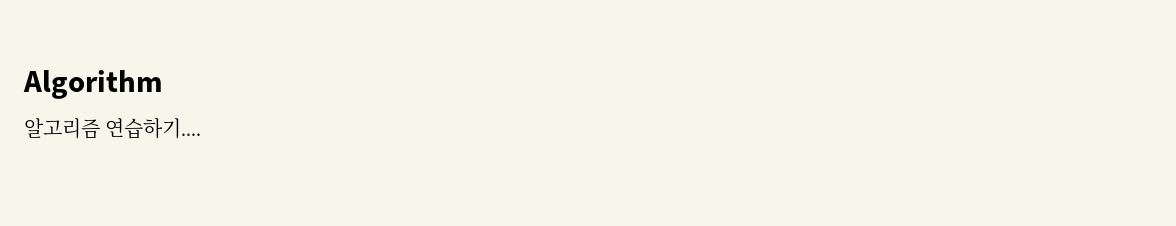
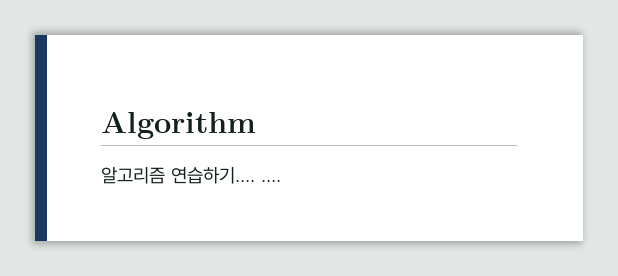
- 알고리즘 연습하기....
+ 알고리즘 연습하기.... ....

